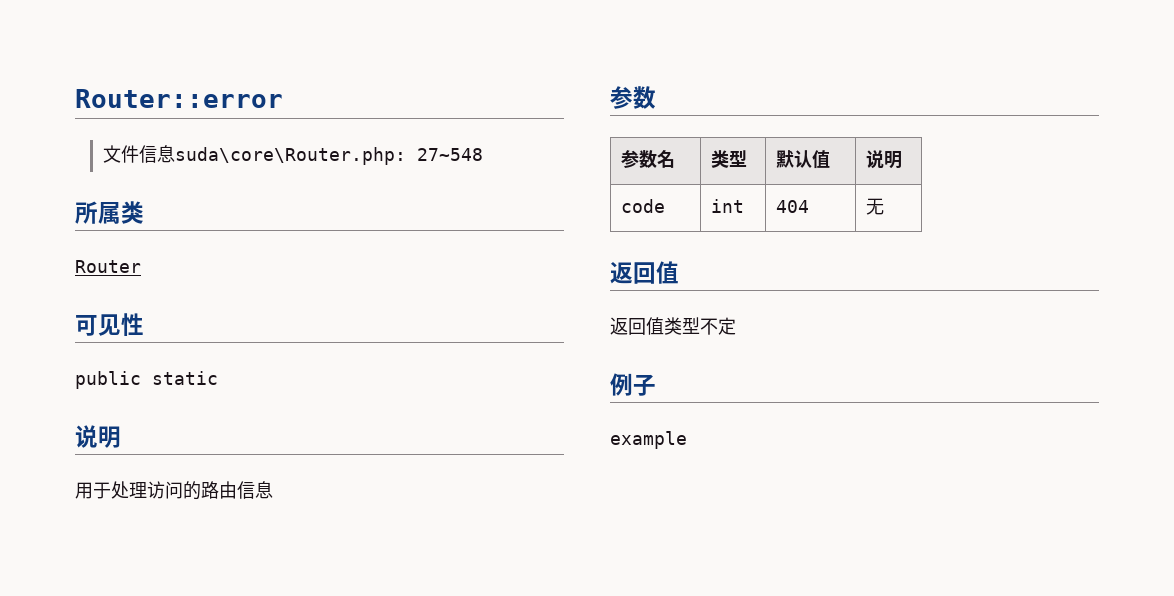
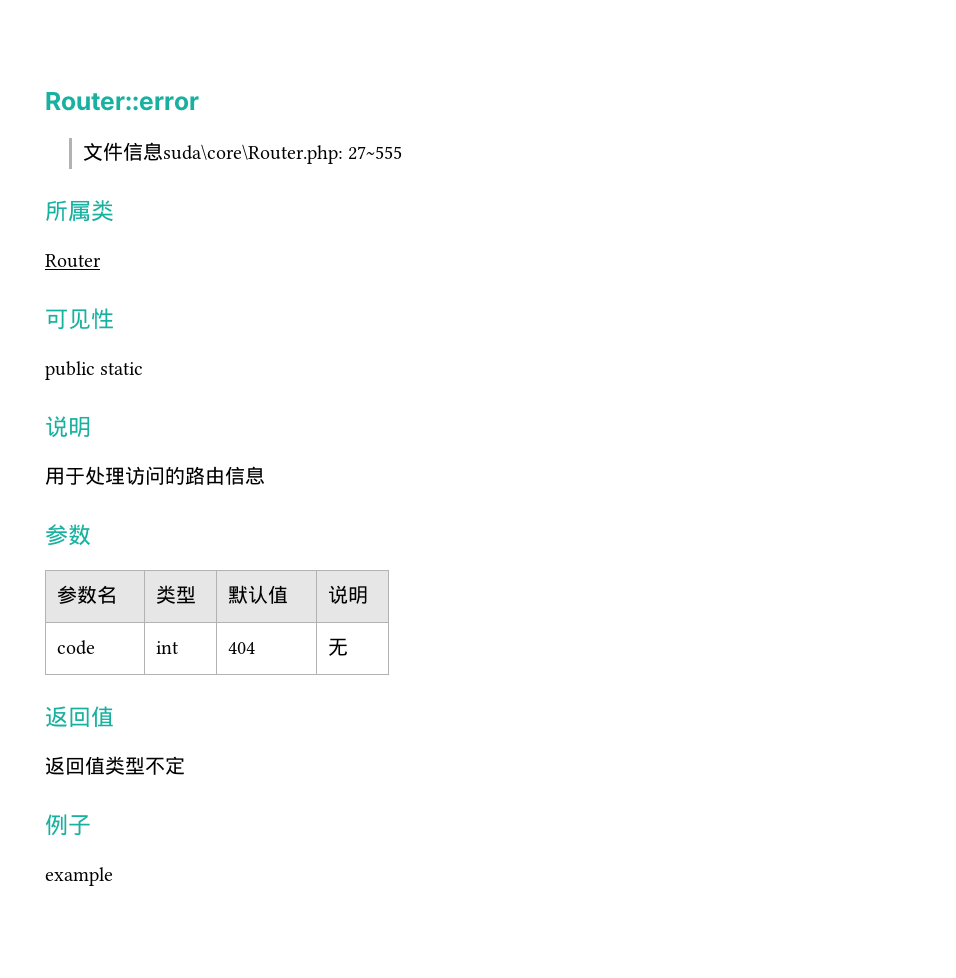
- 文件信息suda\core\Router.php: 27~548
+ 文件信息suda\core\Router.php: 27~555

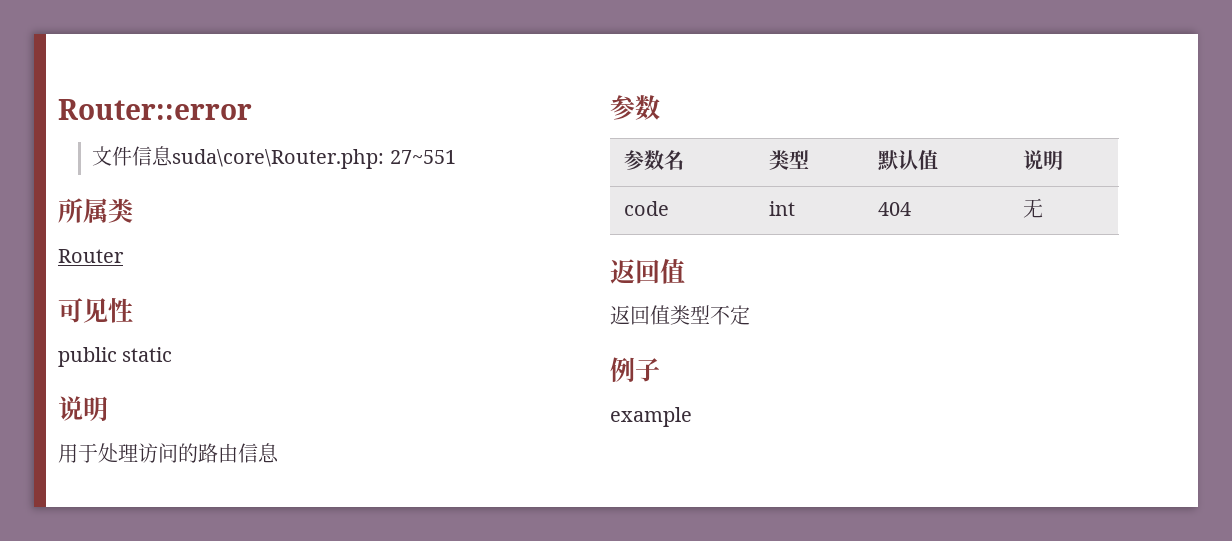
- 文件信息suda\core\Router.php: 27~555
+ 文件信息suda\core\Router.php: 27~551

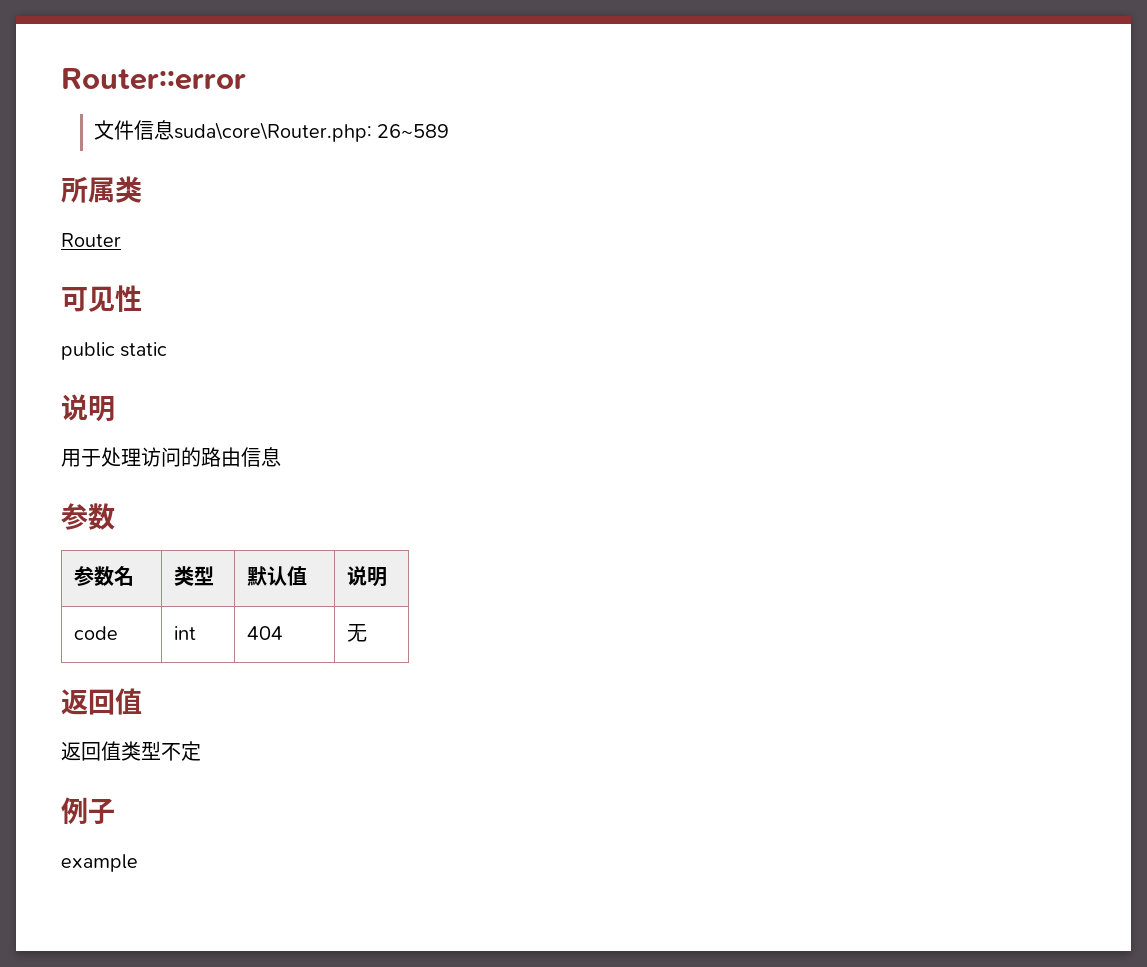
- 文件信息suda\core\Router.php: 27~551
+ 文件信息suda\core\Router.php: 26~589

